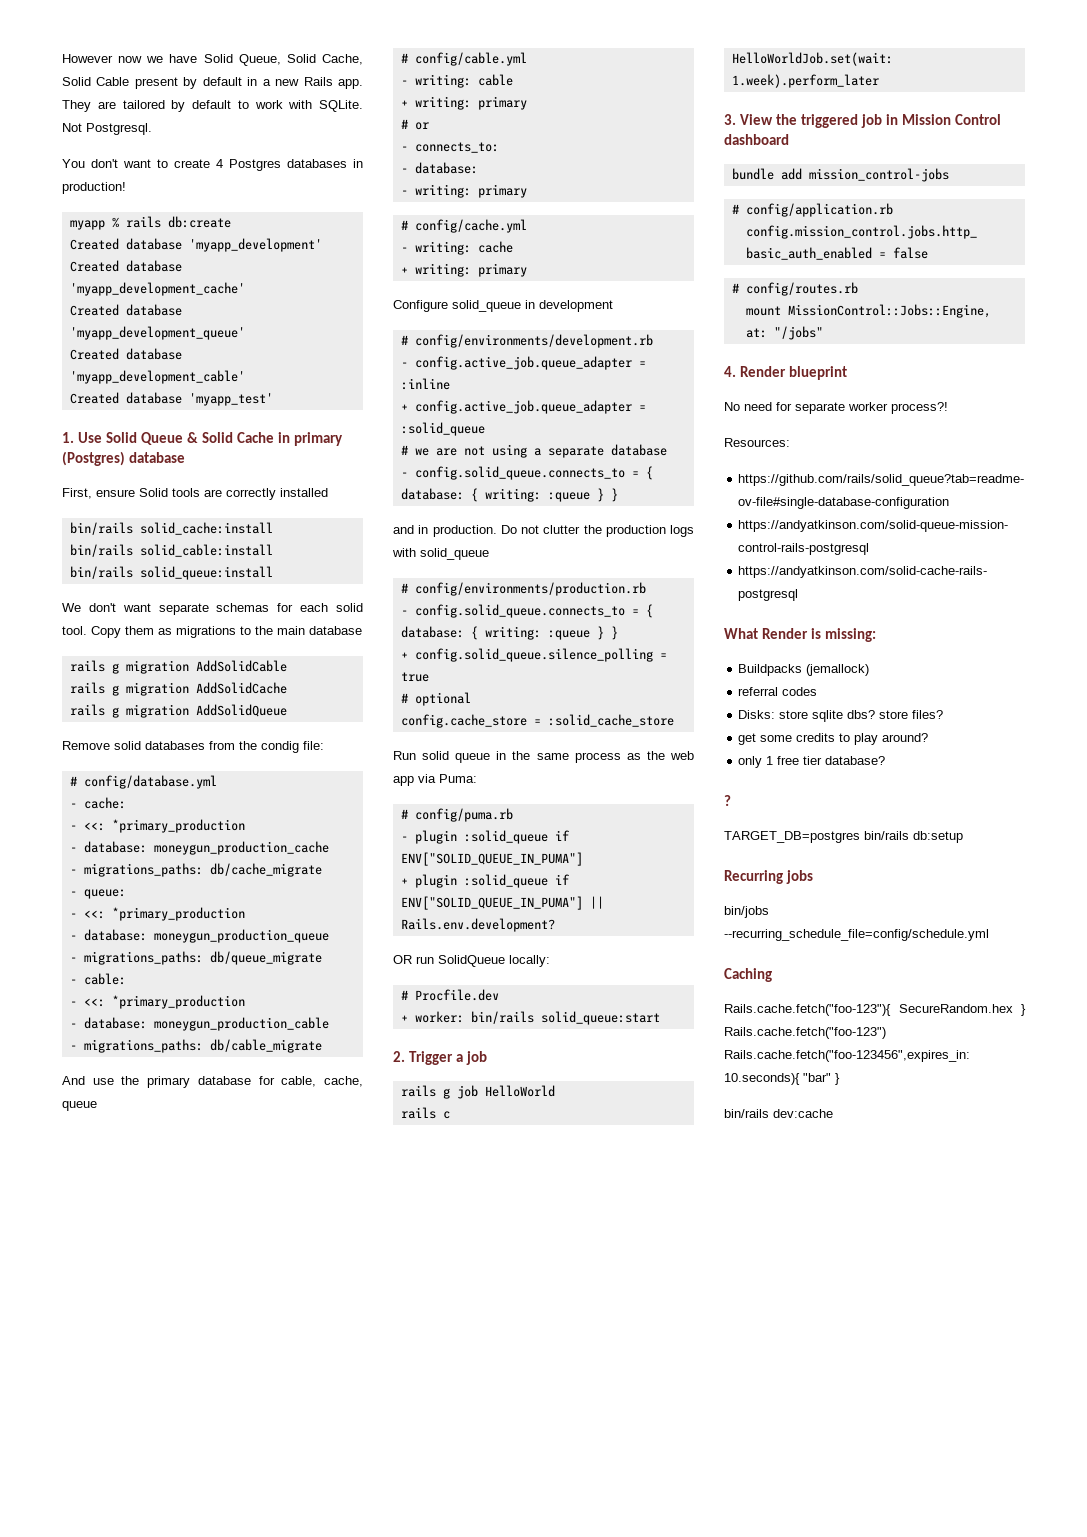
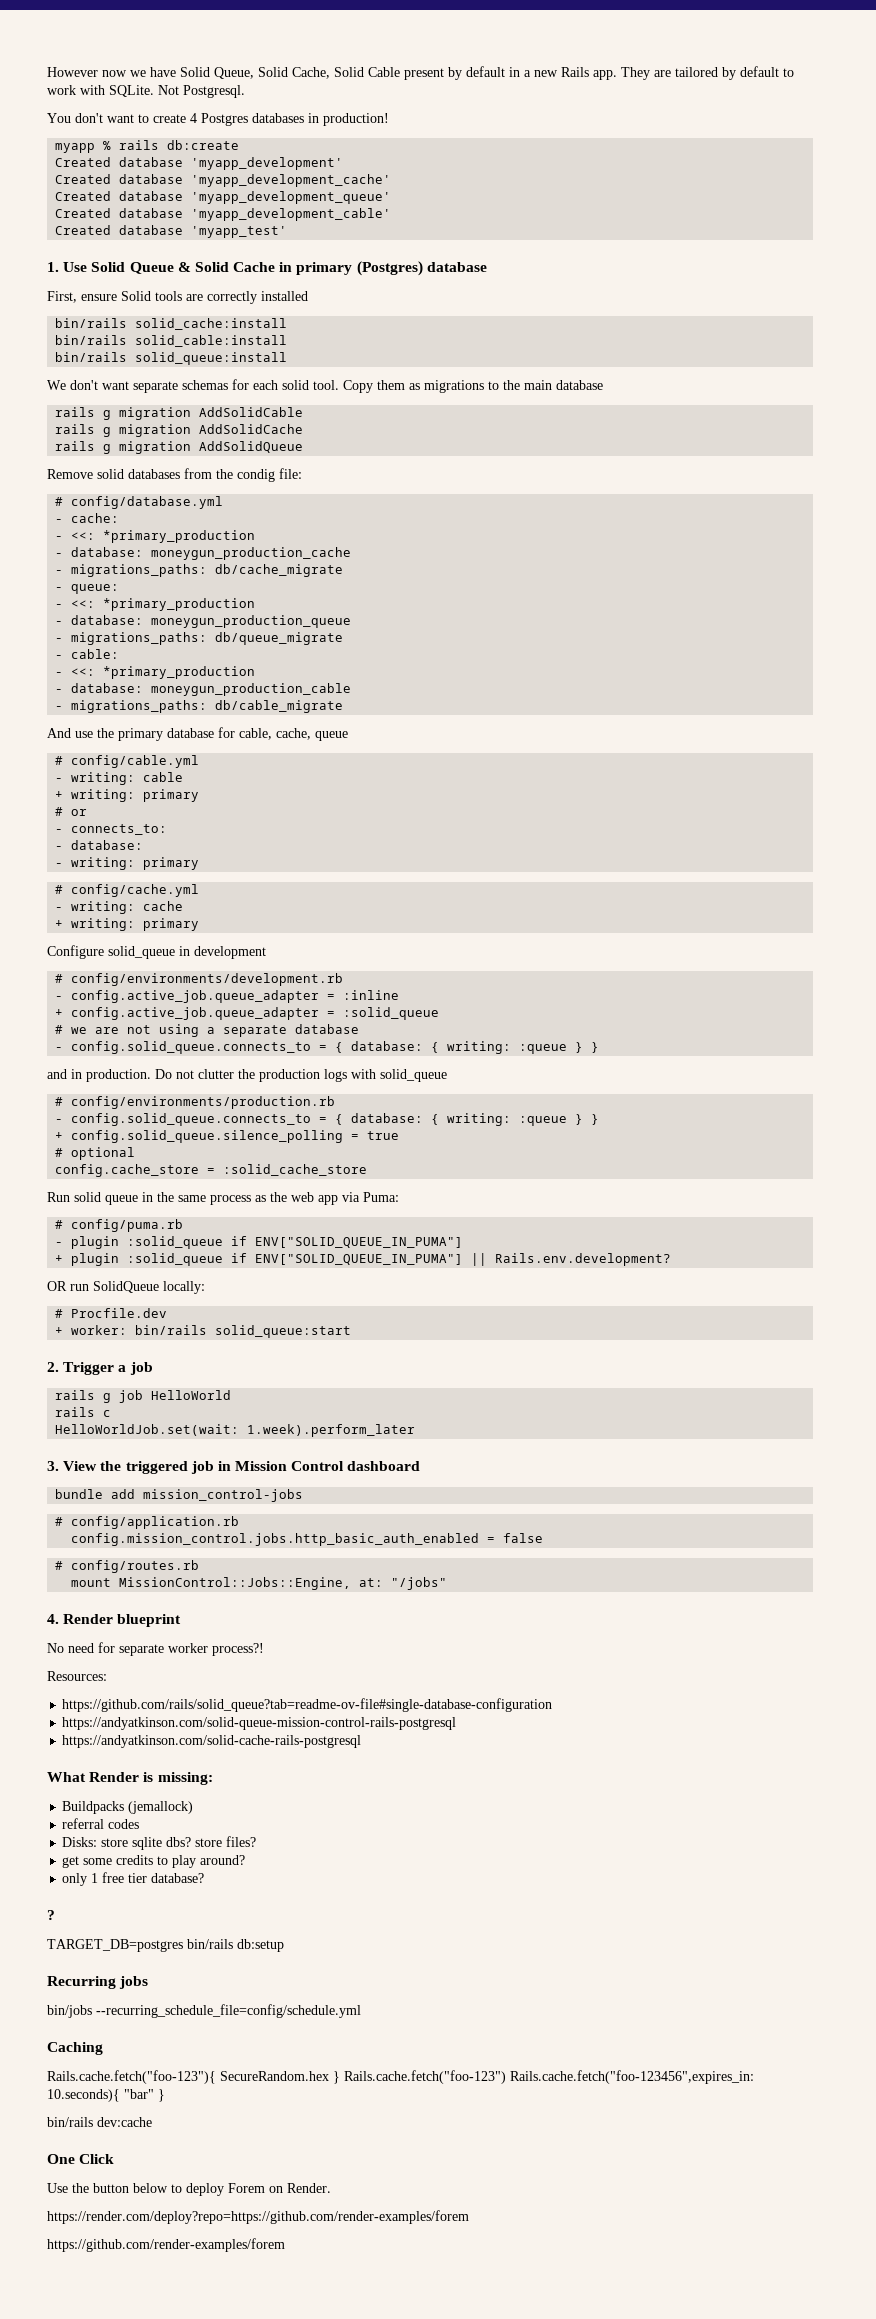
+ One Click
+ Use the button below to deploy Forem on Render.
+ https://render.com/deploy?repo=https://github.com/render-examples/forem
+ https://github.com/render-examples/forem

